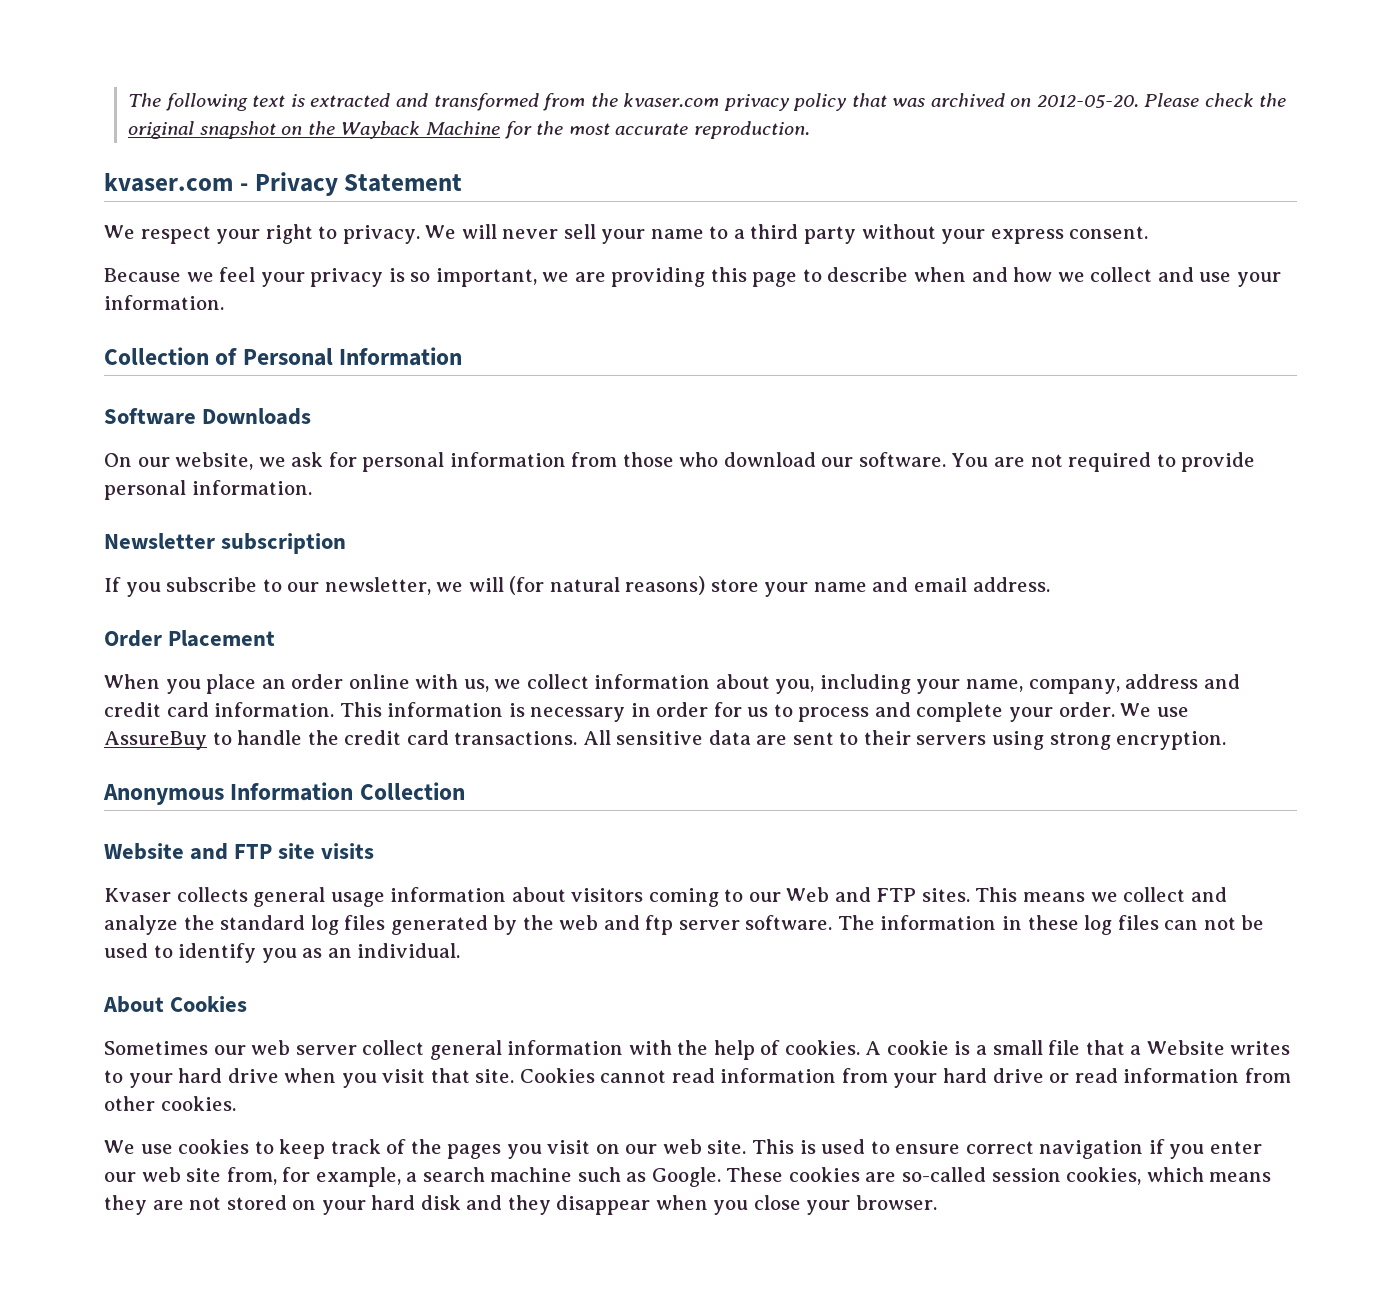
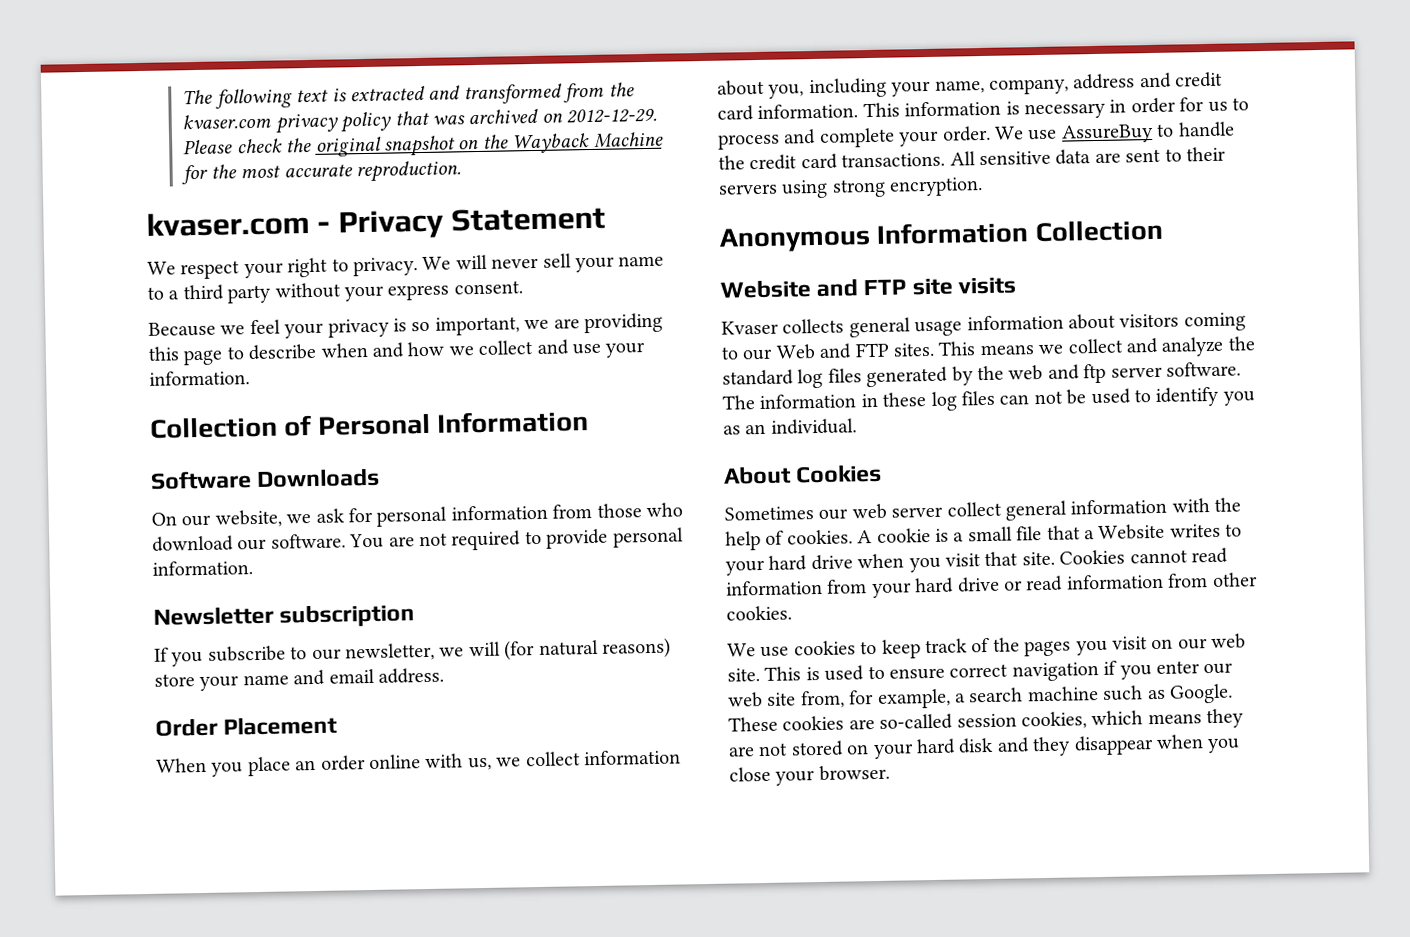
- The following text is extracted and transformed from the kvaser.com privacy policy that was archived on 2012-05-20.
+ The following text is extracted and transformed from the kvaser.com privacy policy that was archived on 2012-12-29.

